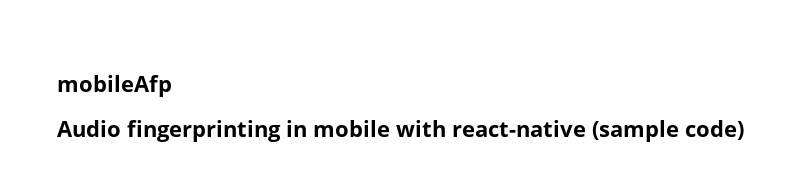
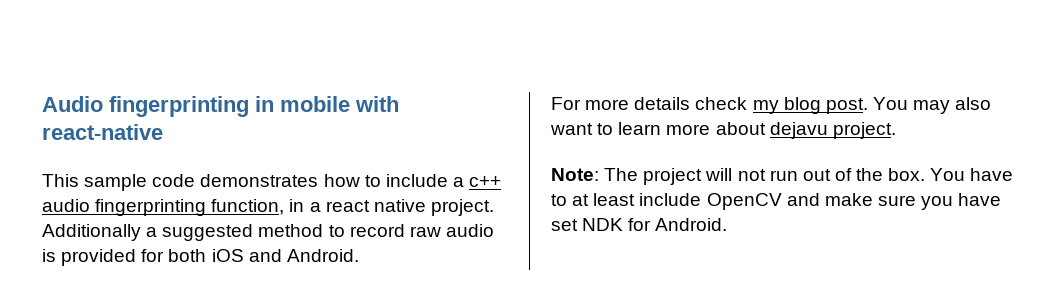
- mobileAfp
- Audio fingerprinting in mobile with react-native (sample code)
+ Audio fingerprinting in mobile with react-native
+ This sample code demonstrates how to include a c++ audio fingerprinting function, in a react native project. Additionally a suggested method to record raw audio is provided for both iOS and Android.
+ For more details check my blog post. You may also want to learn more about dejavu project.
+ Note: The project will not run out of the box. You have to at least include OpenCV and make sure you have set NDK for Android.

